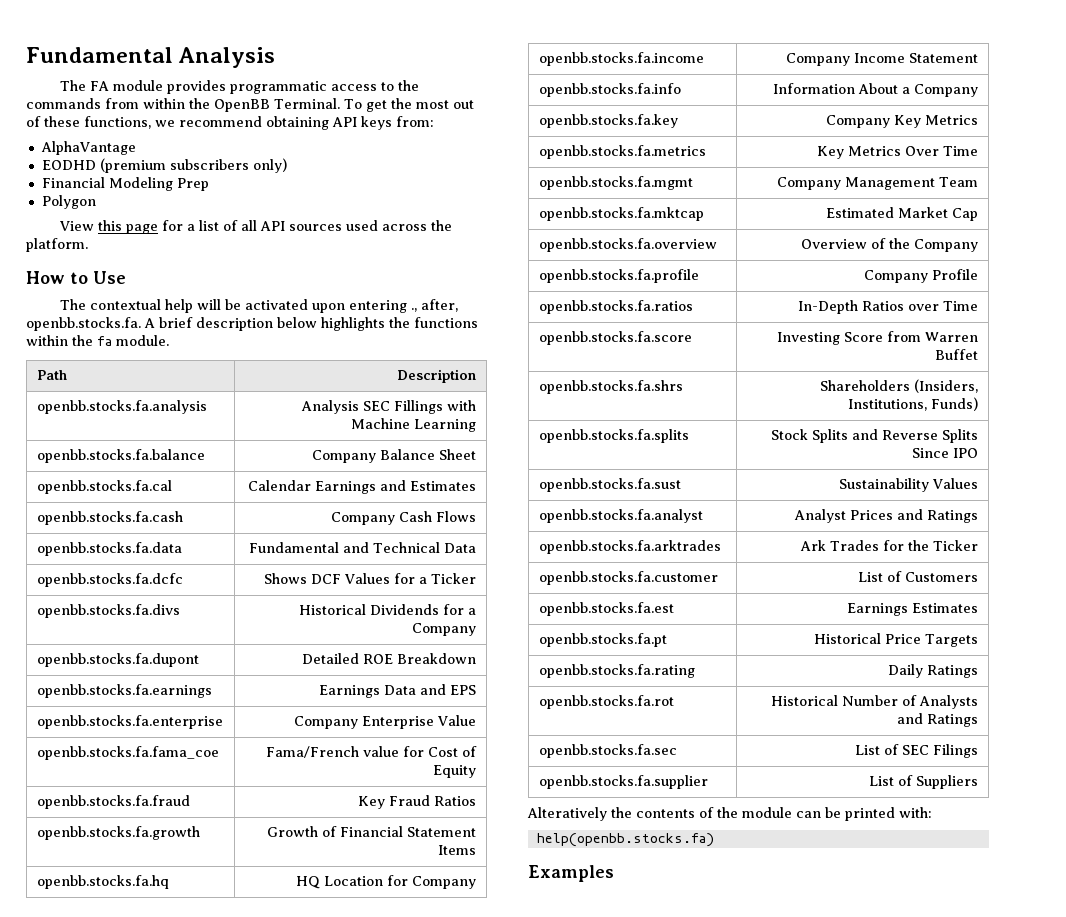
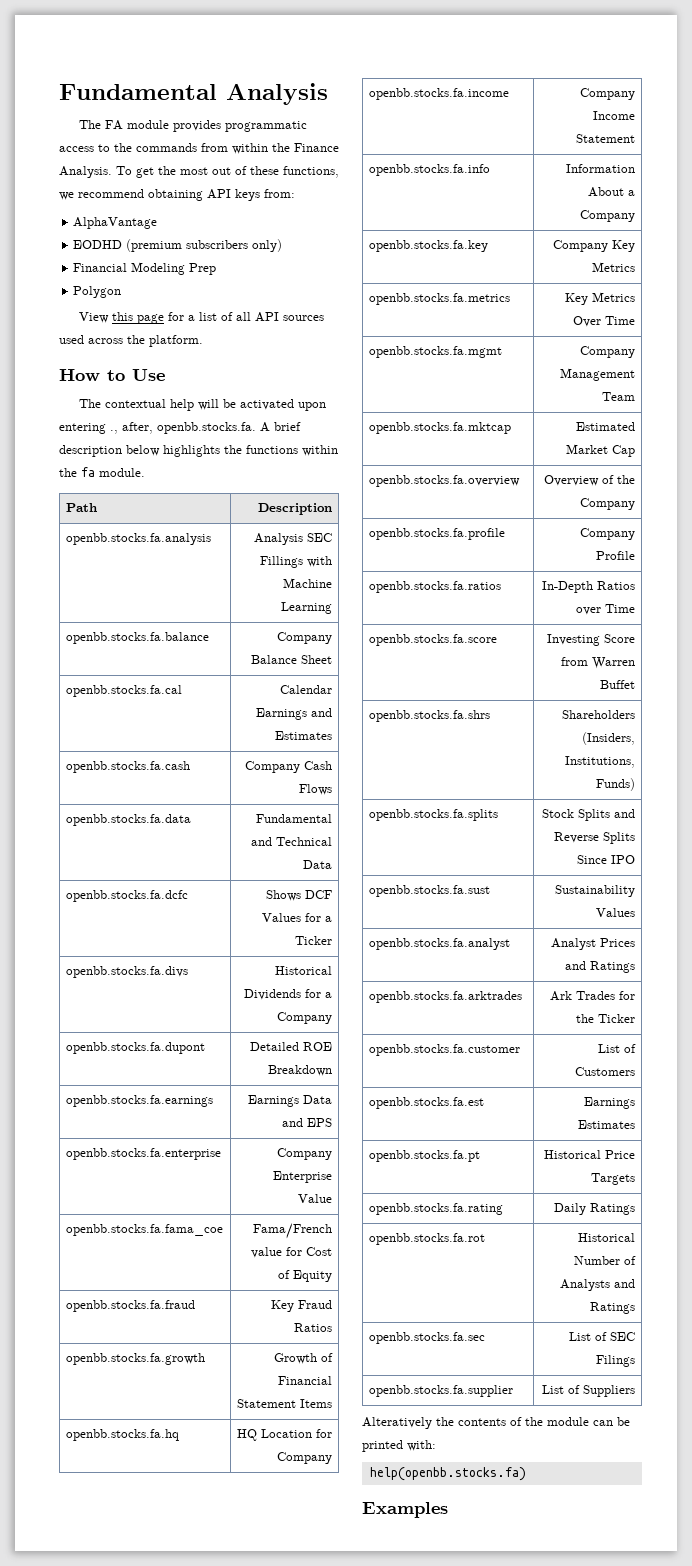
- The FA module provides programmatic access to the commands from within the OpenBB Terminal.
+ The FA module provides programmatic access to the commands from within the Finance Analysis.

